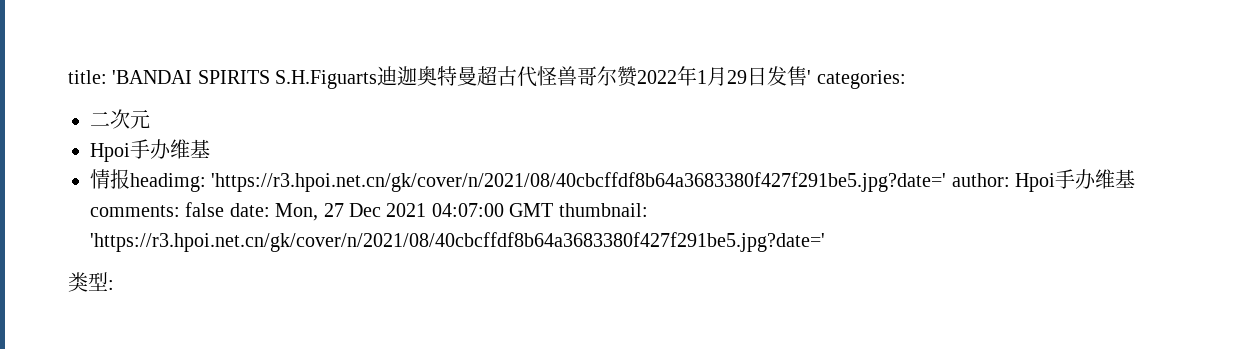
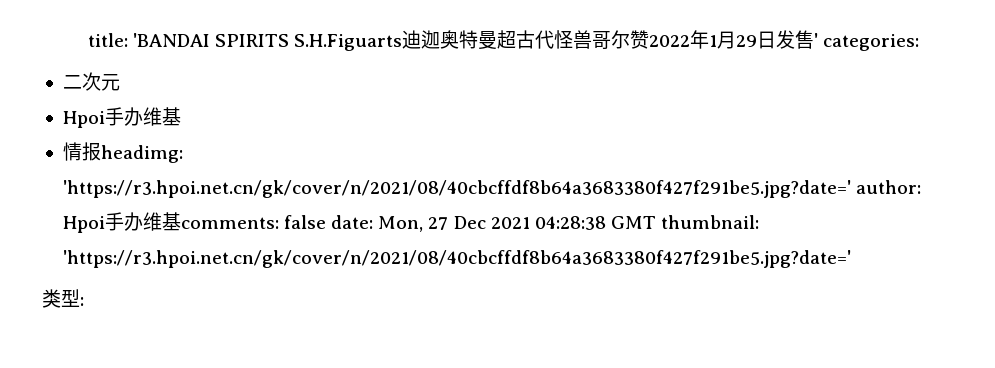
- 情报headimg: 'https://r3.hpoi.net.cn/gk/cover/n/2021/08/40cbcffdf8b64a3683380f427f291be5.jpg?date=' author: Hpoi手办维基comments: false date: Mon, 27 Dec 2021 04:07:00 GMT thumbnail: 'https://r3.hpoi.net.cn/gk/cover/n/2021/08/40cbcffdf8b64a3683380f427f291be5.jpg?date='
+ 情报headimg: 'https://r3.hpoi.net.cn/gk/cover/n/2021/08/40cbcffdf8b64a3683380f427f291be5.jpg?date=' author: Hpoi手办维基comments: false date: Mon, 27 Dec 2021 04:28:38 GMT thumbnail: 'https://r3.hpoi.net.cn/gk/cover/n/2021/08/40cbcffdf8b64a3683380f427f291be5.jpg?date='

